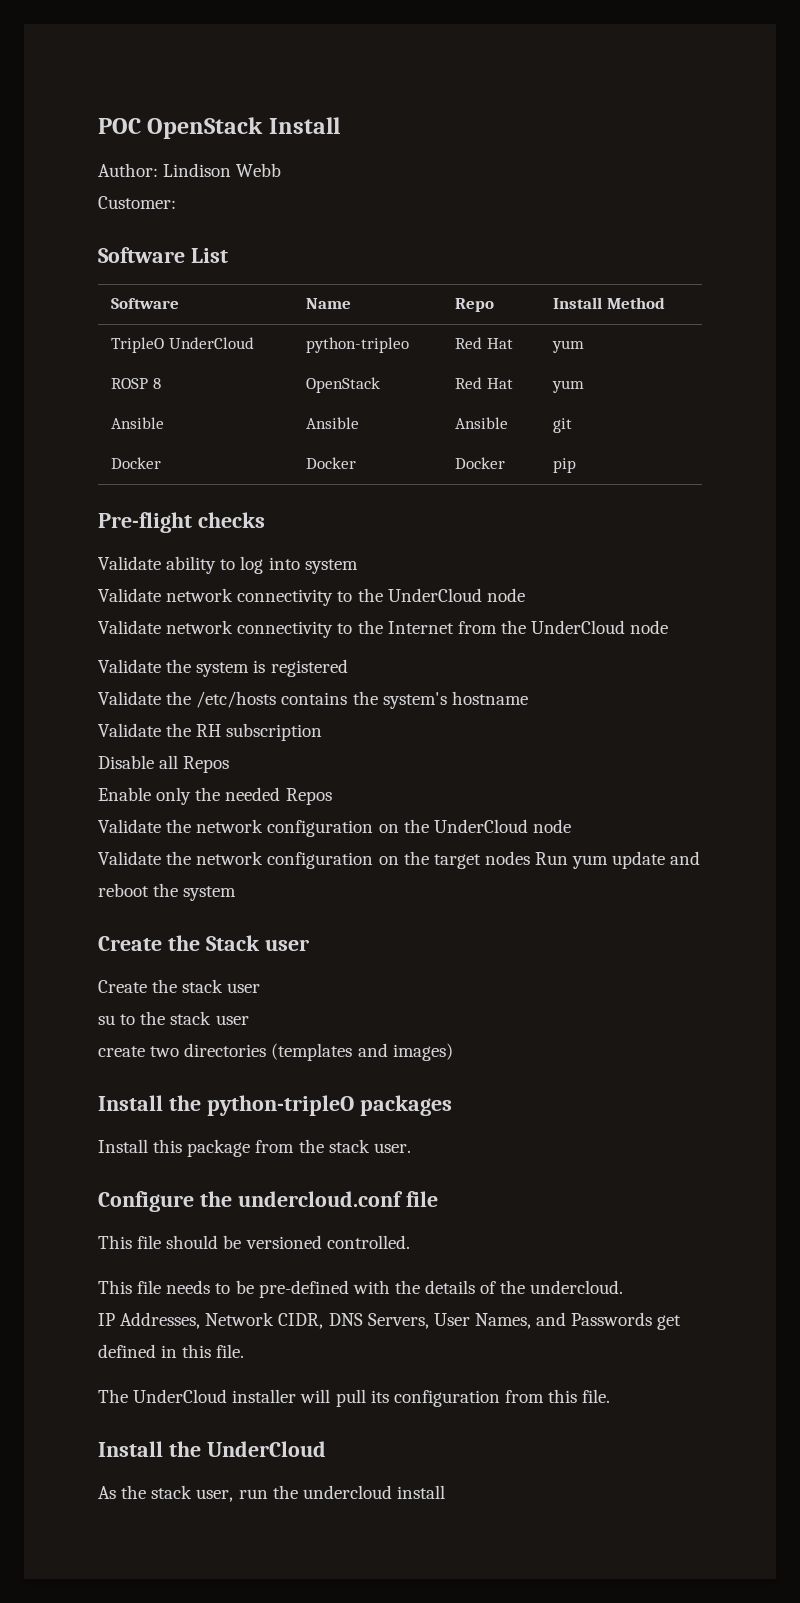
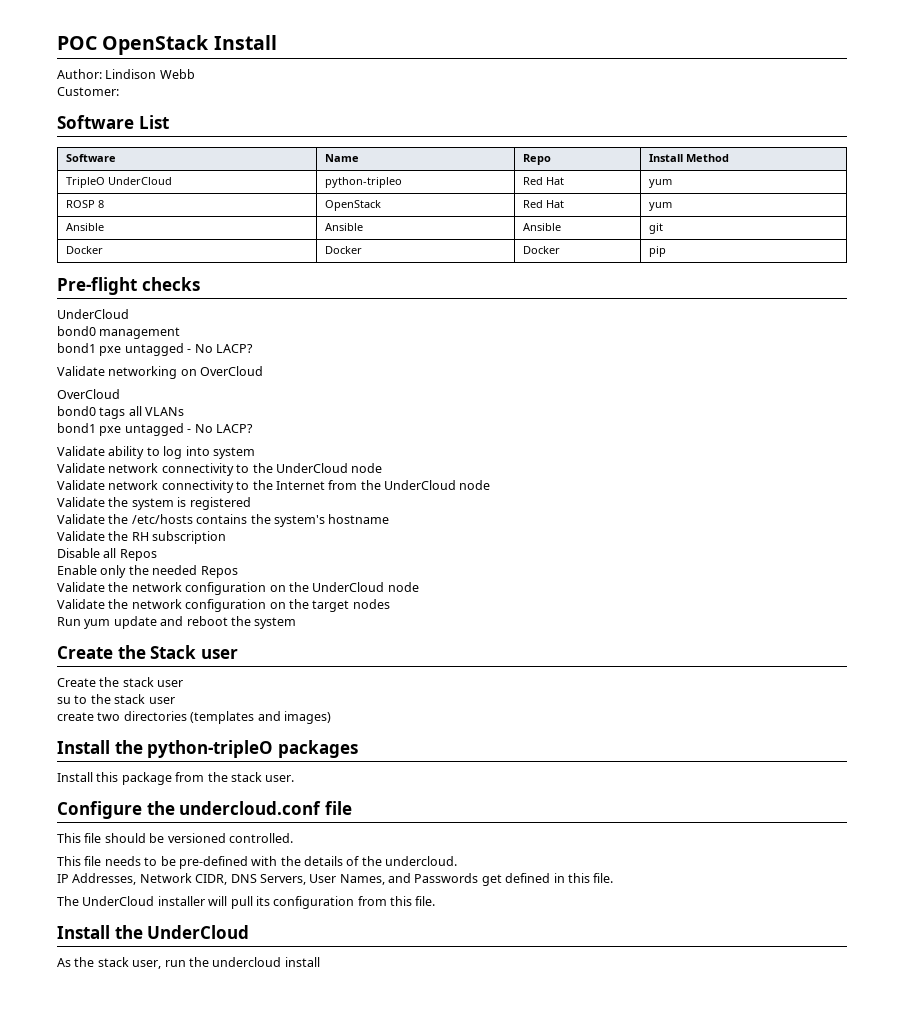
  Pre-flight checks
+ UnderCloud
+ bond0 management
+ bond1 pxe untagged - No LACP?
+ Validate networking on OverCloud
+ OverCloud
+ bond0 tags all VLANs
+ bond1 pxe untagged - No LACP?
- Validate the network configuration on the target nodes Run yum update and reboot the system
+ Validate the network configuration on the target nodes
+ Run yum update and reboot the system

